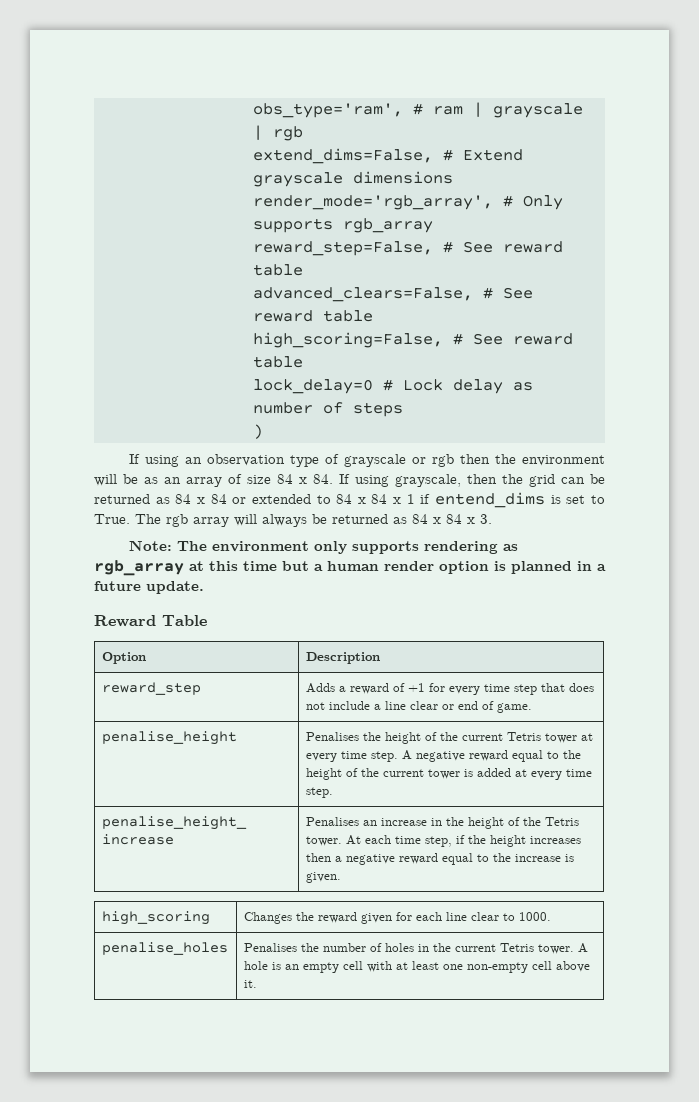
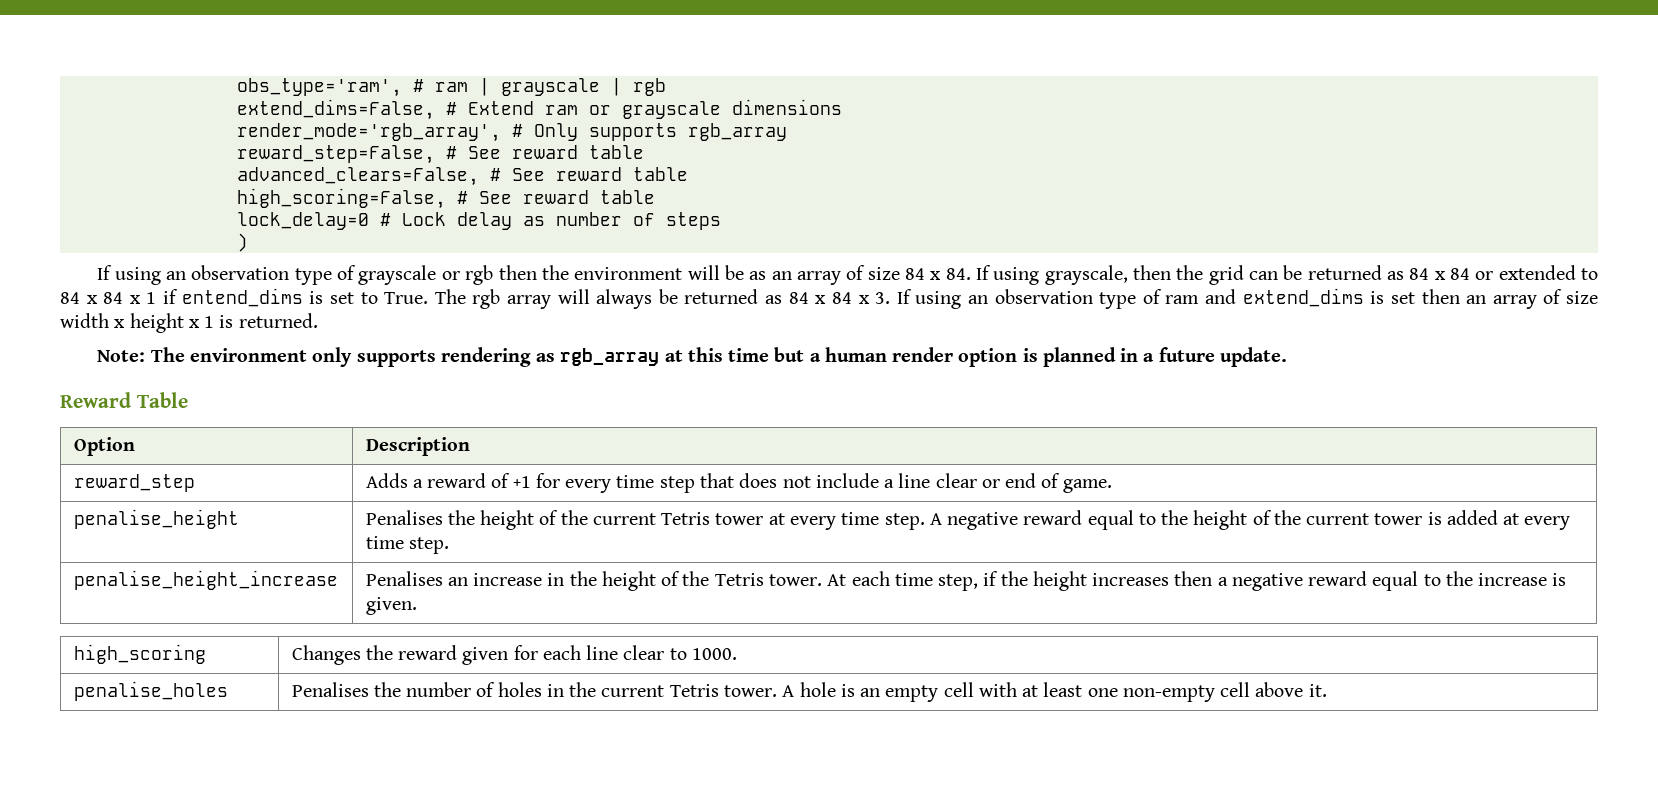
- extend_dims=False, # Extend grayscale dimensions
+ extend_dims=False, # Extend ram or grayscale dimensions
- The rgb array will always be returned as 84 x 84 x 3.
+ The rgb array will always be returned as 84 x 84 x 3. If using an observation type of ram and extend_dims is set then an array of size width x height x 1 is returned.

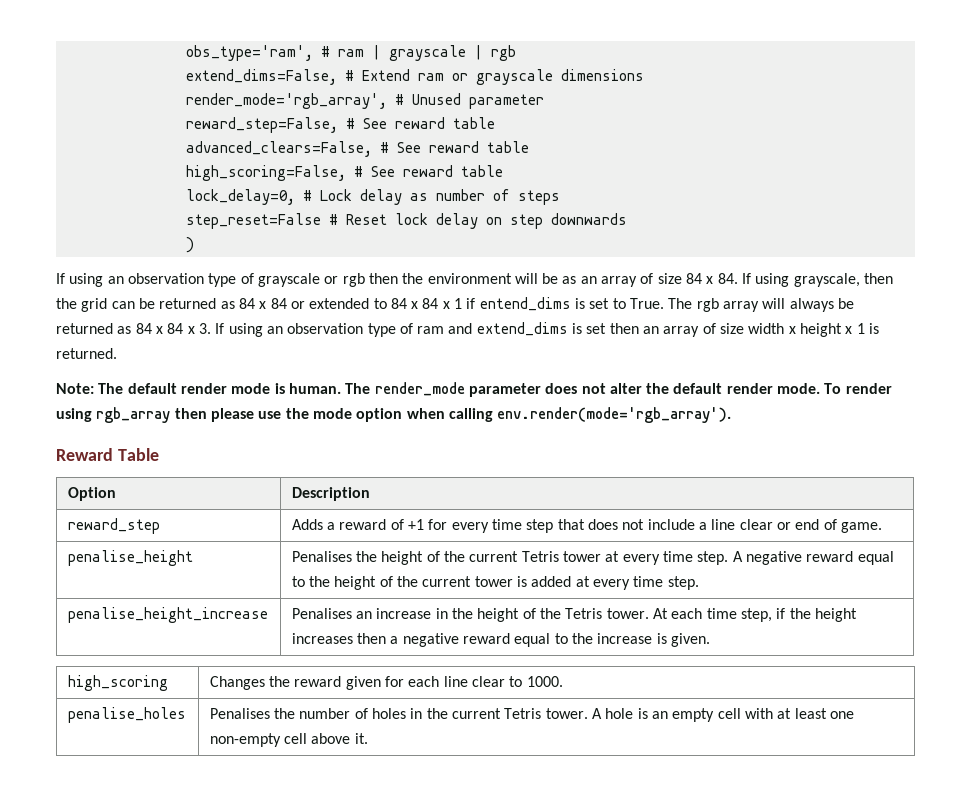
- render_mode='rgb_array', # Only supports rgb_array
+ render_mode='rgb_array', # Unused parameter
- lock_delay=0 # Lock delay as number of steps
+ lock_delay=0, # Lock delay as number of steps
+ step_reset=False # Reset lock delay on step downwards
- Note: The environment only supports rendering as rgb_array at this time but a human render option is planned in a future update.
+ Note: The default render mode is human. The render_mode parameter does not alter the default render mode. To render using rgb_array then please use the mode option when calling env.render(mode='rgb_array').

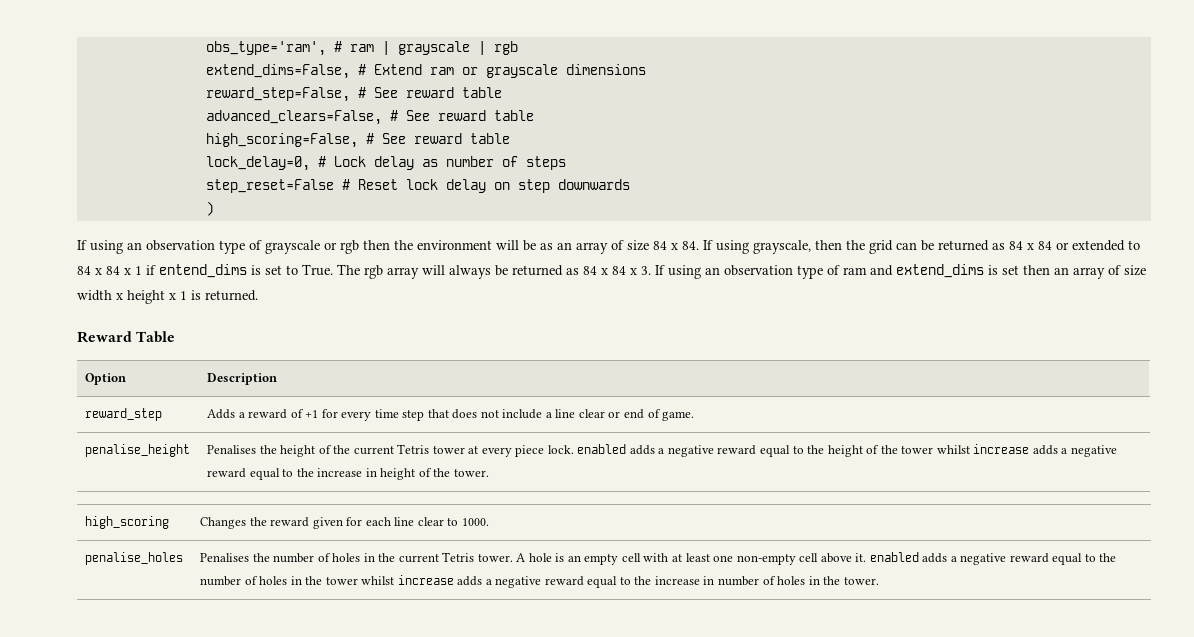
- render_mode='rgb_array', # Unused parameter
- Note: The default render mode is human. The render_mode parameter does not alter the default render mode. To render using rgb_array then please use the mode option when calling env.render(mode='rgb_array').
- penalise_height | Penalises the height of the current Tetris tower at every time step. A negative reward equal to the height of the current tower is added at every time step.
- penalise_height_increase | Penalises an increase in the height of the Tetris tower. At each time step, if the height increases then a negative reward equal to the increase is given.
+ penalise_height | Penalises the height of the current Tetris tower at every piece lock. enabled adds a negative reward equal to the height of the tower whilst increase adds a negative reward equal to the increase in height of the tower.
- A hole is an empty cell with at least one non-empty cell above it.
+ A hole is an empty cell with at least one non-empty cell above it. enabled adds a negative reward equal to the number of holes in the tower whilst increase adds a negative reward equal to the increase in number of holes in the tower.

